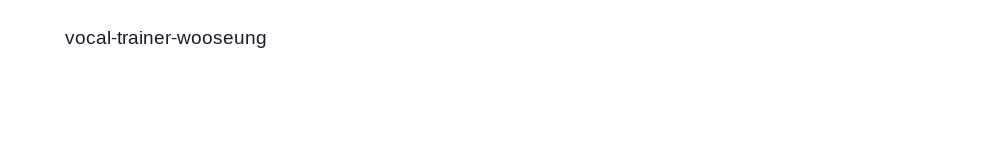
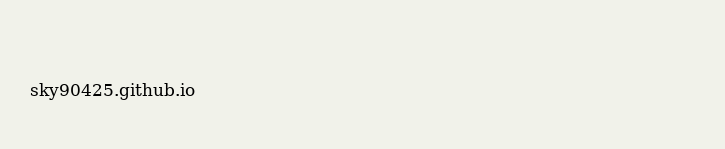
- vocal-trainer-wooseung
+ sky90425.github.io

